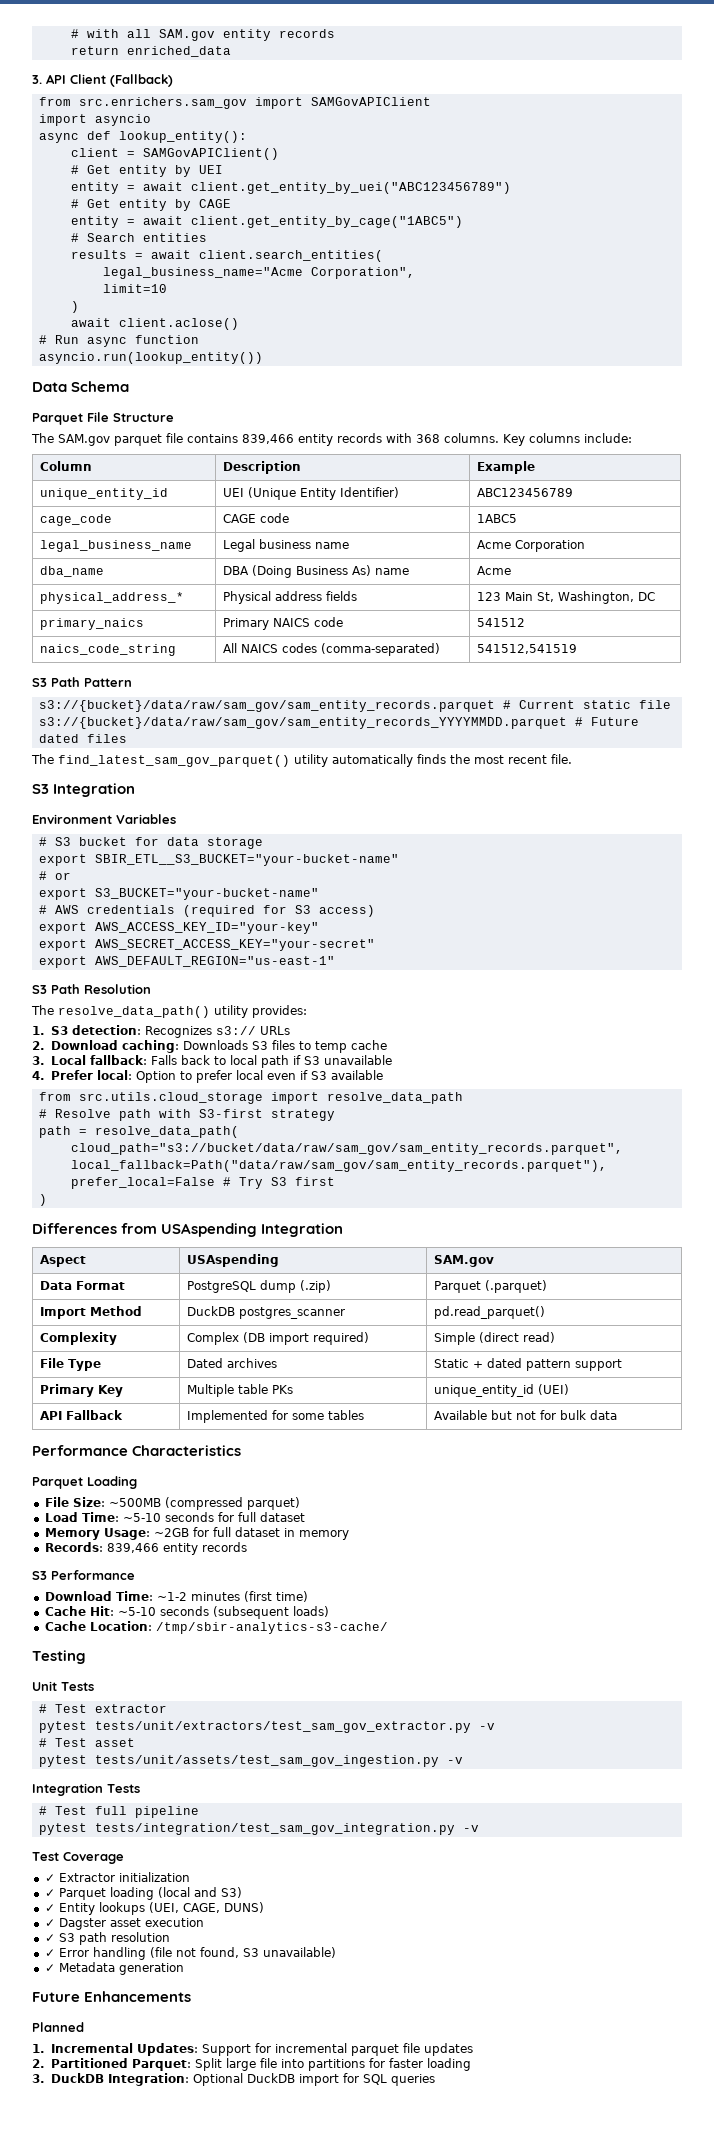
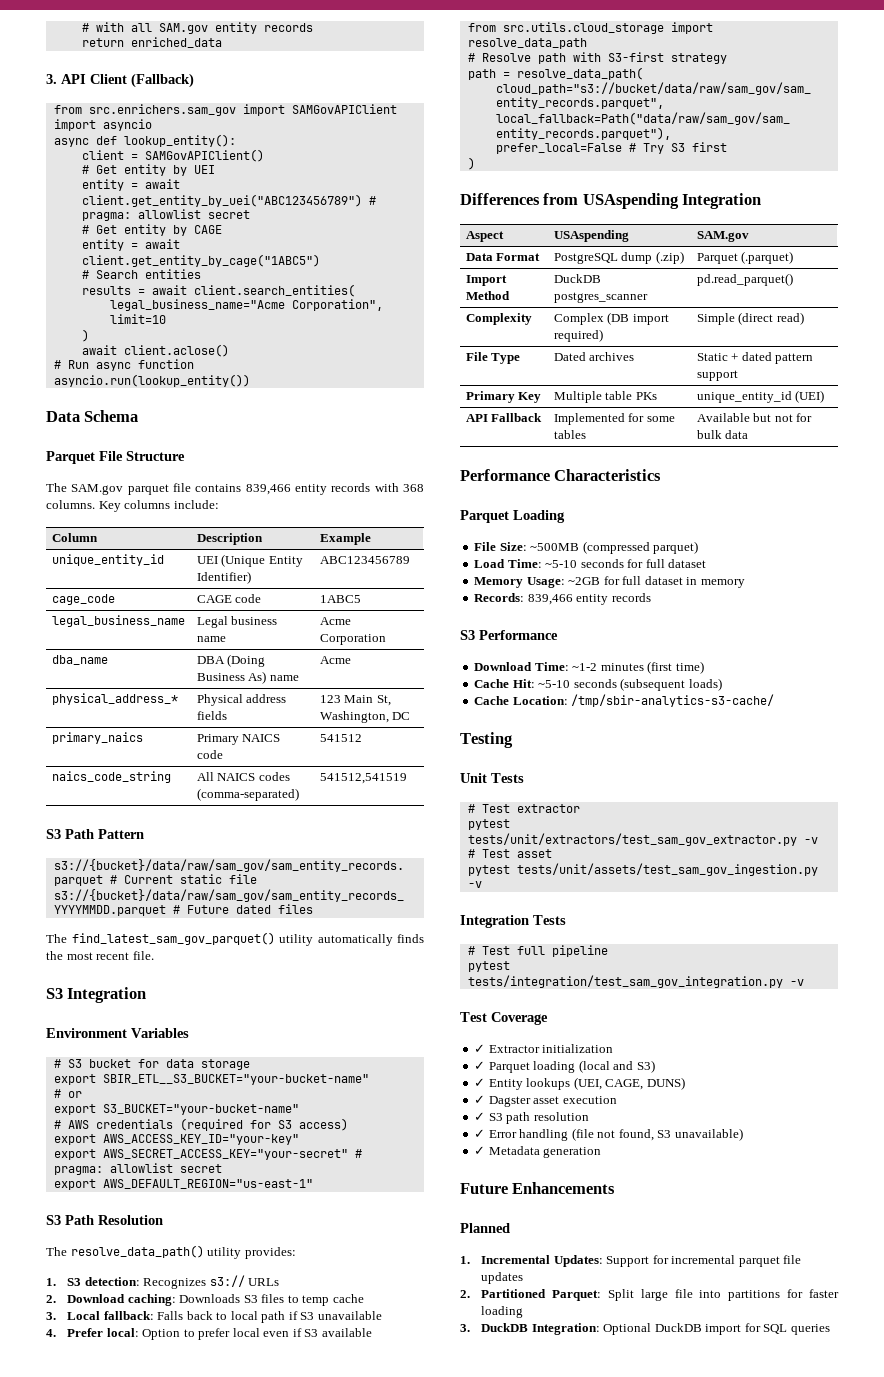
- entity = await client.get_entity_by_uei("ABC123456789")
+ entity = await client.get_entity_by_uei("ABC123456789") # pragma: allowlist secret
- export AWS_SECRET_ACCESS_KEY="your-secret"
+ export AWS_SECRET_ACCESS_KEY="your-secret" # pragma: allowlist secret

